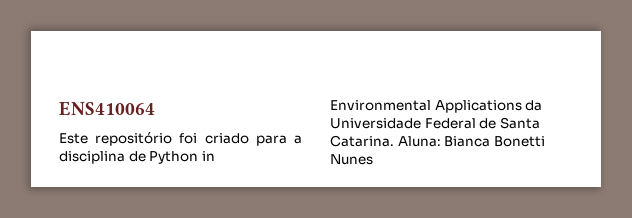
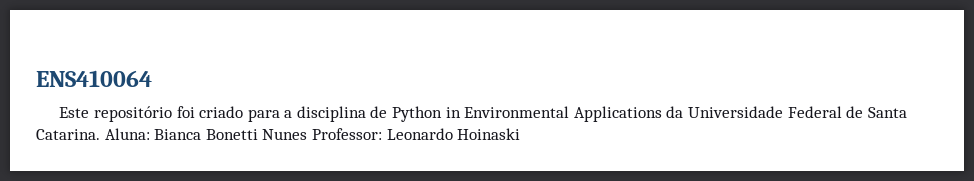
- Aluna: Bianca Bonetti Nunes
+ Aluna: Bianca Bonetti Nunes Professor: Leonardo Hoinaski

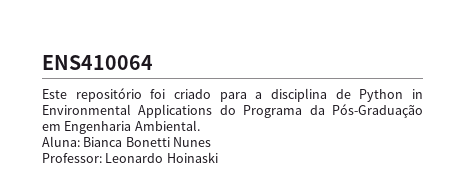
- Este repositório foi criado para a disciplina de Python in Environmental Applications da Universidade Federal de Santa Catarina. Aluna: Bianca Bonetti Nunes Professor: Leonardo Hoinaski
+ Este repositório foi criado para a disciplina de Python in Environmental Applications do Programa da Pós-Graduação em Engenharia Ambiental.
+ Aluna: Bianca Bonetti Nunes
+ Professor: Leonardo Hoinaski

